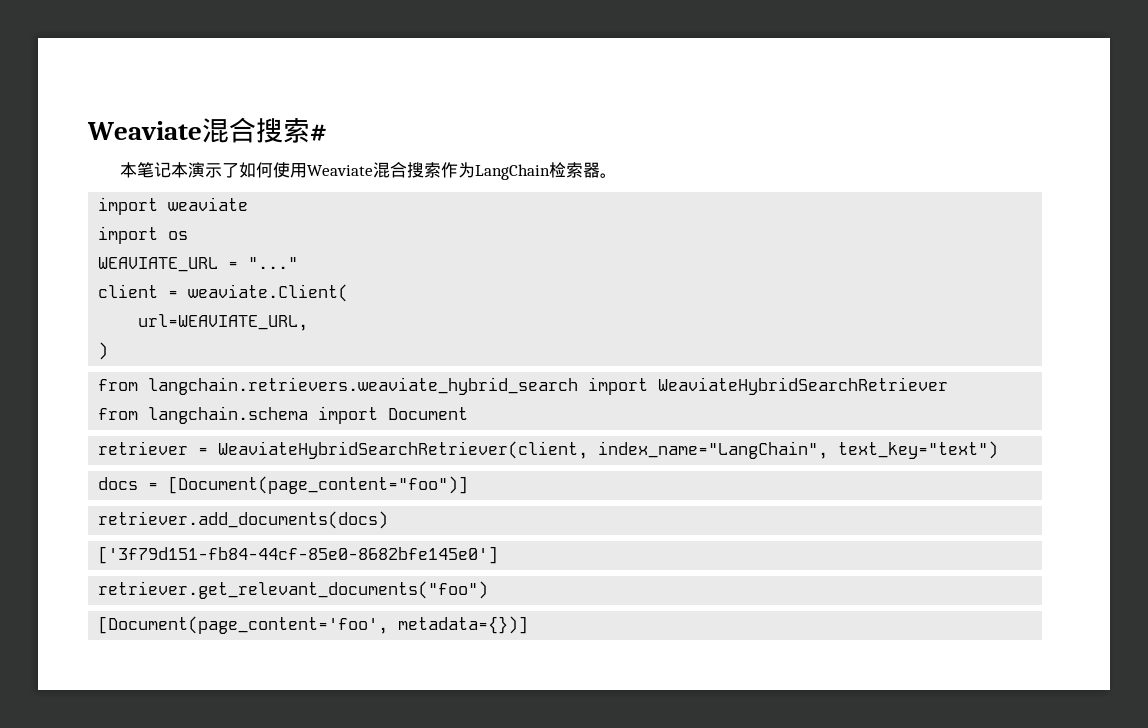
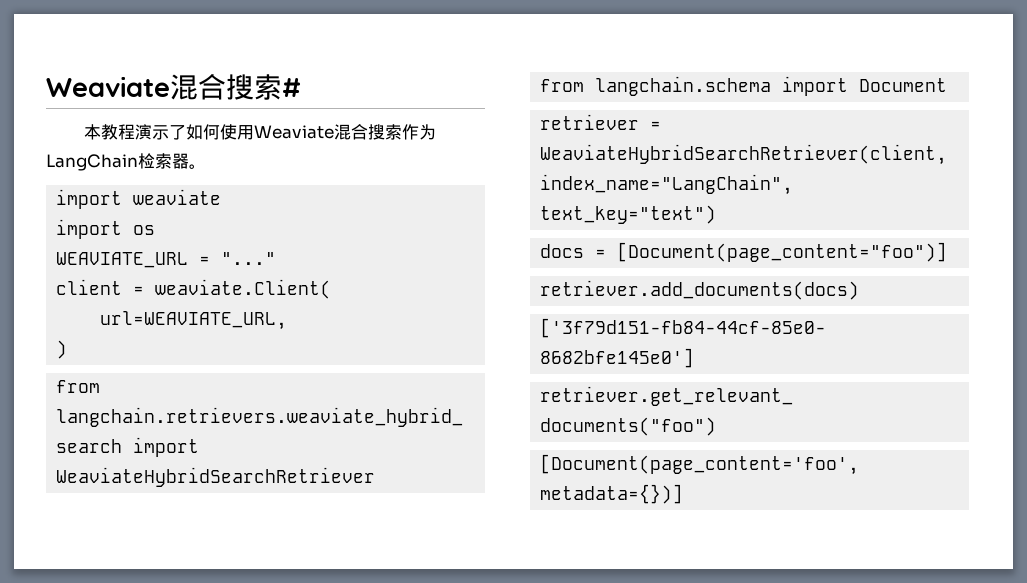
- 本笔记本演示了如何使用Weaviate混合搜索作为LangChain检索器。
+ 本教程演示了如何使用Weaviate混合搜索作为LangChain检索器。

